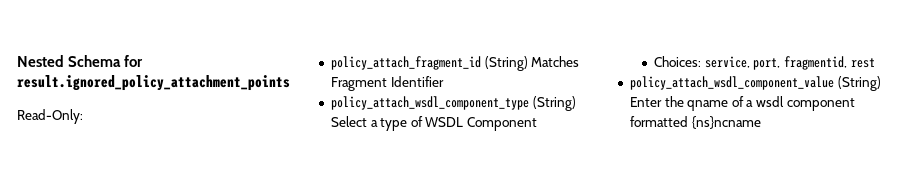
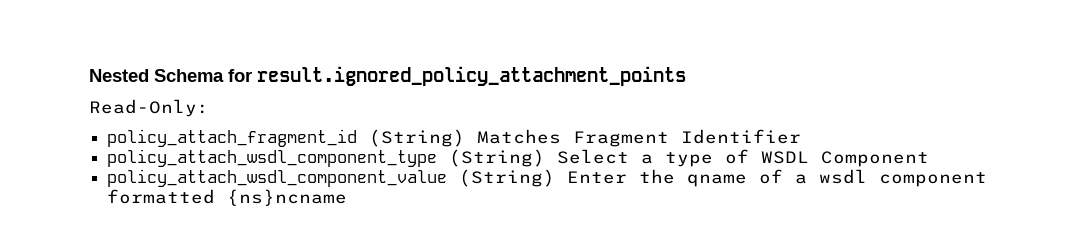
- Choices: service, port, fragmentid, rest

